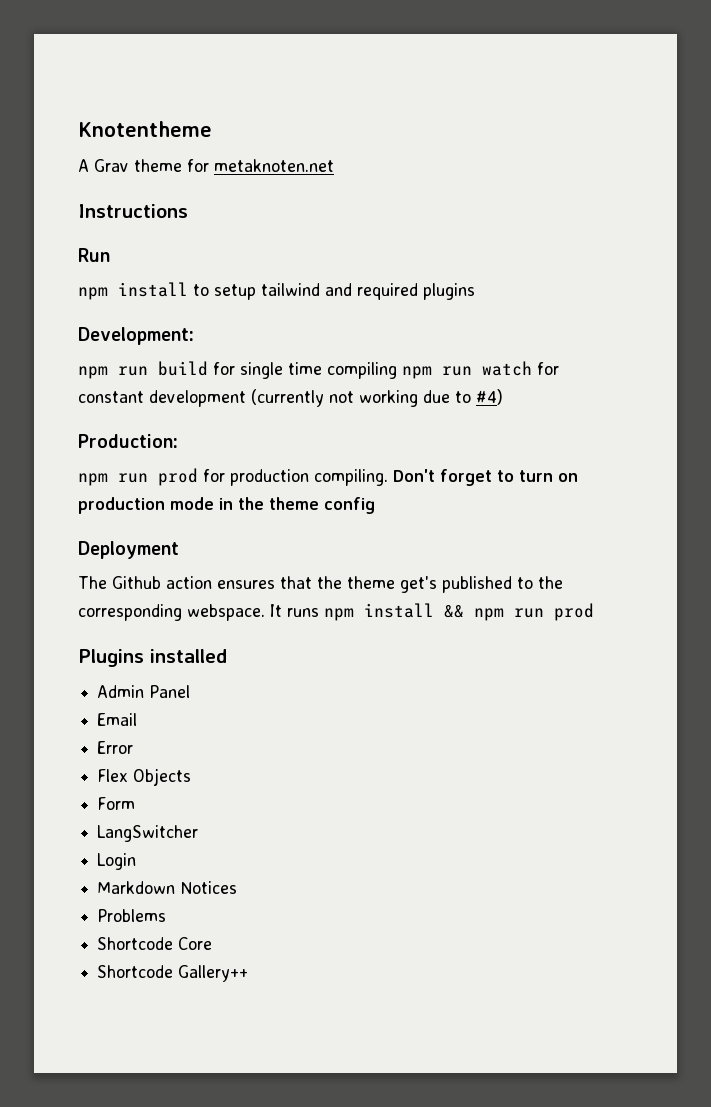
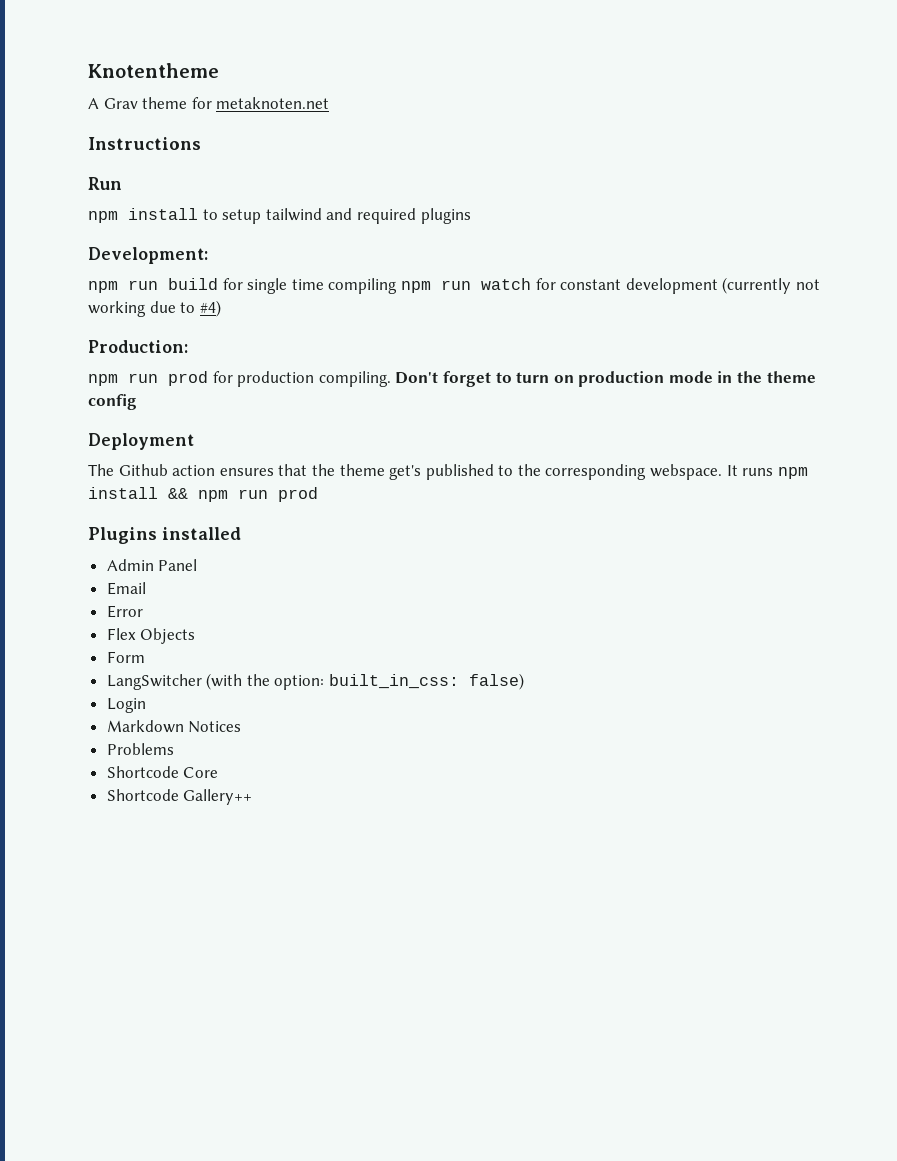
- LangSwitcher
+ LangSwitcher (with the option: built_in_css: false)

